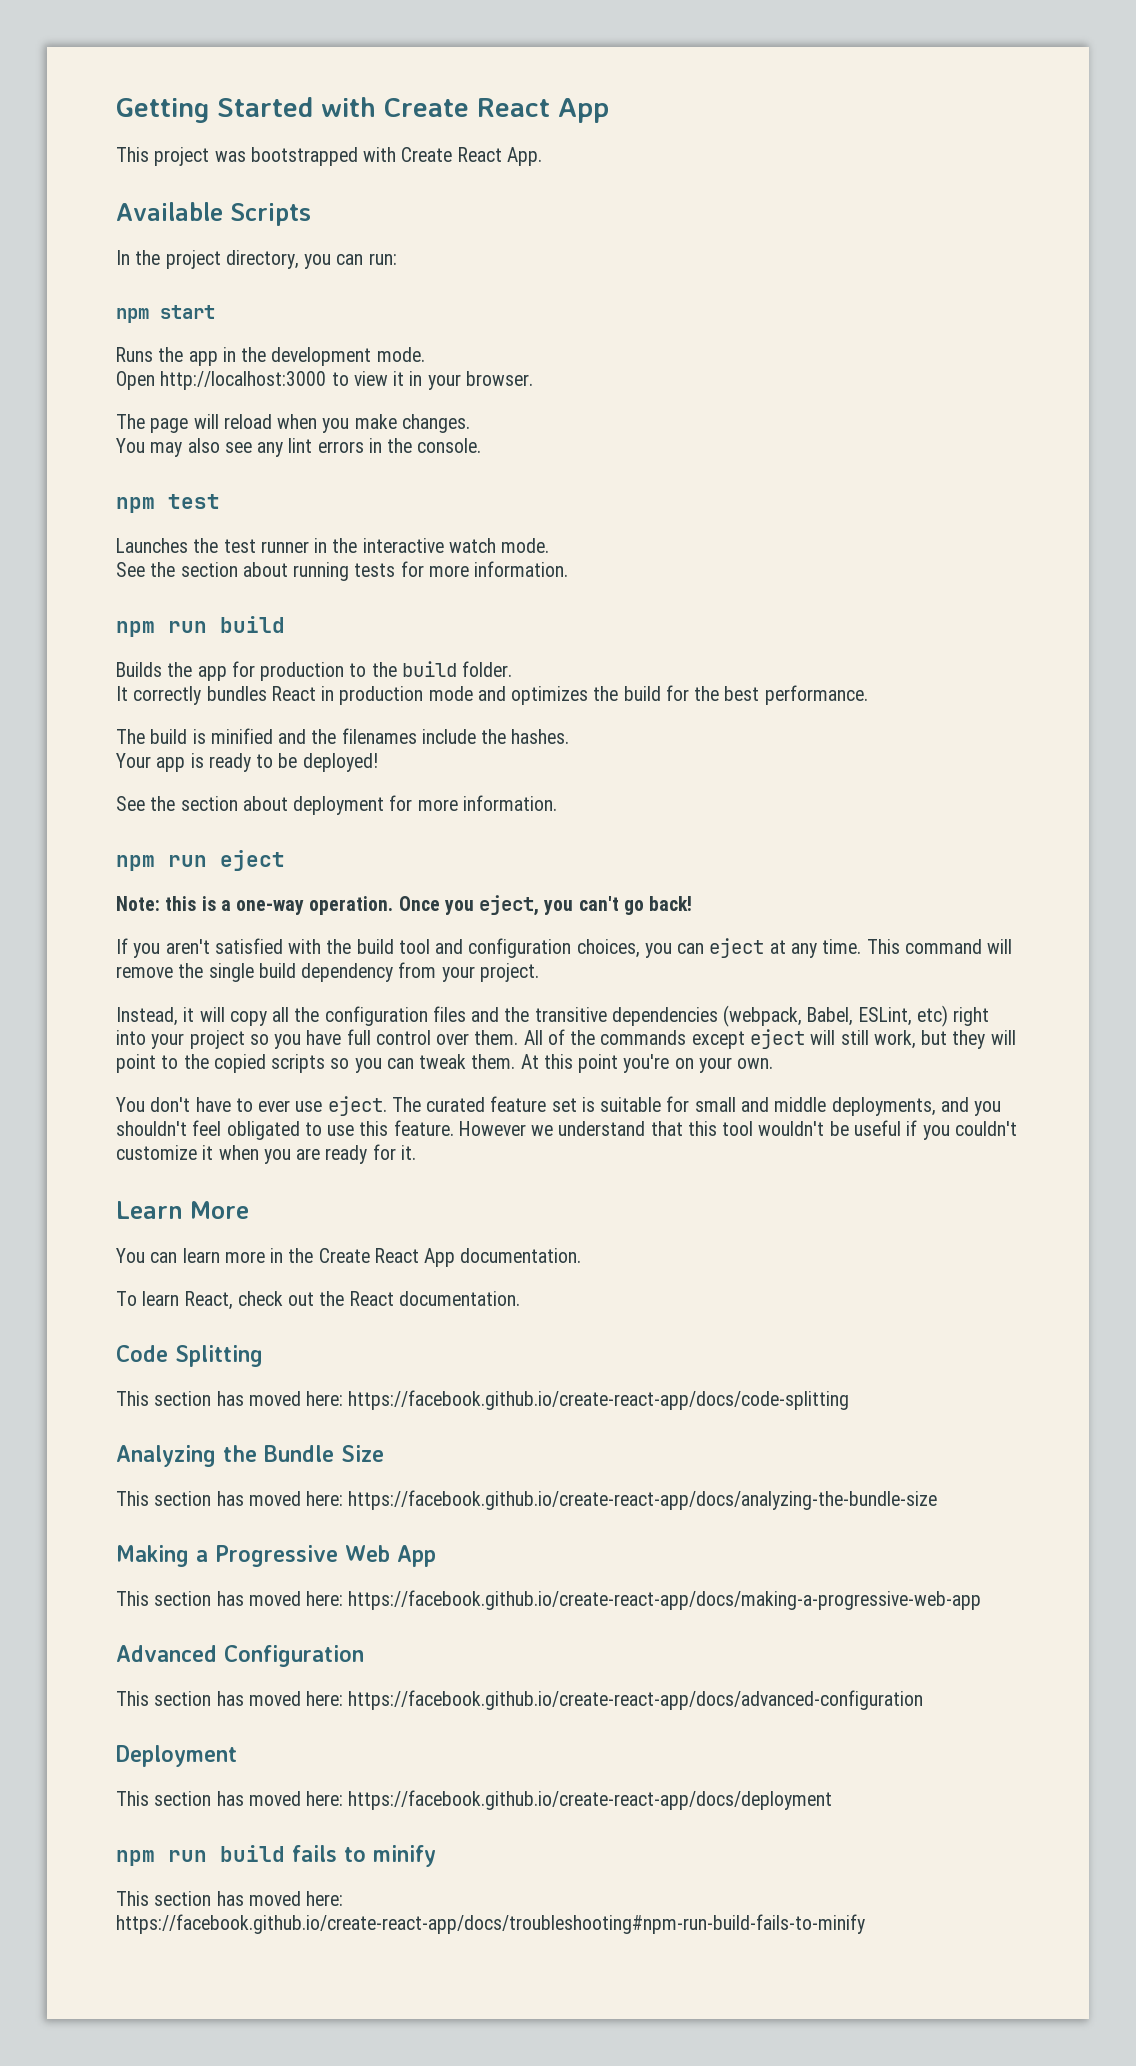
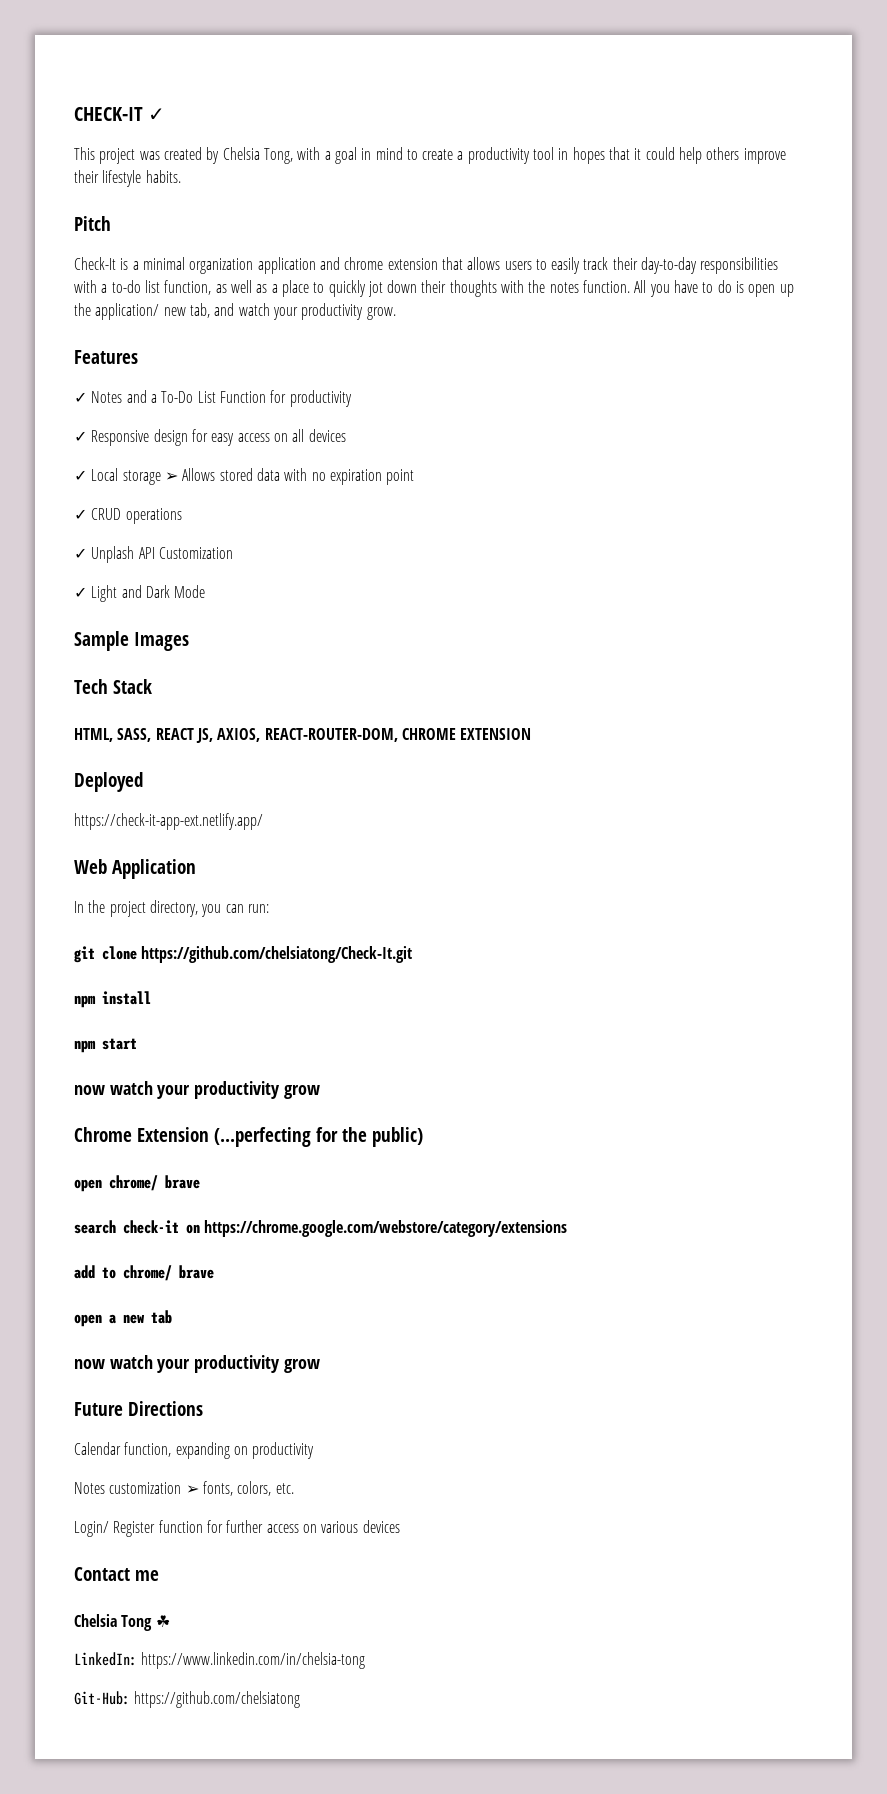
- Getting Started with Create React App
- This project was bootstrapped with Create React App.
- Available Scripts
+ CHECK-IT ✓
+ This project was created by Chelsia Tong, with a goal in mind to create a productivity tool in hopes that it could help others improve their lifestyle habits.
+ Pitch
+ Check-It is a minimal organization application and chrome extension that allows users to easily track their day-to-day responsibilities with a to-do list function, as well as a place to quickly jot down their thoughts with the notes function. All you have to do is open up the application/ new tab, and watch your productivity grow.
+ Features
+ ✓ Notes and a To-Do List Function for productivity
+ ✓ Responsive design for easy access on all devices
+ ✓ Local storage ➢ Allows stored data with no expiration point
+ ✓ CRUD operations
+ ✓ Unplash API Customization
+ ✓ Light and Dark Mode
+ Sample Images
+ Tech Stack
+ HTML, SASS, REACT JS, AXIOS, REACT-ROUTER-DOM, CHROME EXTENSION
+ Deployed
+ https://check-it-app-ext.netlify.app/
+ Web Application
+ git clone https://github.com/chelsiatong/Check-It.git
+ npm install
  npm start
- Runs the app in the development mode.
- Open http://localhost:3000 to view it in your browser.
- The page will reload when you make changes.
- You may also see any lint errors in the console.
- npm test
- Launches the test runner in the interactive watch mode.
- See the section about running tests for more information.
- npm run build
- Builds the app for production to the build folder.
- It correctly bundles React in production mode and optimizes the build for the best performance.
- The build is minified and the filenames include the hashes.
- Your app is ready to be deployed!
- See the section about deployment for more information.
- npm run eject
- Note: this is a one-way operation. Once you eject, you can't go back!
- If you aren't satisfied with the build tool and configuration choices, you can eject at any time. This command will remove the single build dependency from your project.
- Instead, it will copy all the configuration files and the transitive dependencies (webpack, Babel, ESLint, etc) right into your project so you have full control over them. All of the commands except eject will still work, but they will point to the copied scripts so you can tweak them. At this point you're on your own.
- You don't have to ever use eject. The curated feature set is suitable for small and middle deployments, and you shouldn't feel obligated to use this feature. However we understand that this tool wouldn't be useful if you couldn't customize it when you are ready for it.
- Learn More
- You can learn more in the Create React App documentation.
- To learn React, check out the React documentation.
- Code Splitting
- This section has moved here: https://facebook.github.io/create-react-app/docs/code-splitting
- Analyzing the Bundle Size
- This section has moved here: https://facebook.github.io/create-react-app/docs/analyzing-the-bundle-size
- Making a Progressive Web App
- This section has moved here: https://facebook.github.io/create-react-app/docs/making-a-progressive-web-app
- Advanced Configuration
- This section has moved here: https://facebook.github.io/create-react-app/docs/advanced-configuration
- Deployment
- This section has moved here: https://facebook.github.io/create-react-app/docs/deployment
- npm run build fails to minify
- This section has moved here: https://facebook.github.io/create-react-app/docs/troubleshooting#npm-run-build-fails-to-minify
+ now watch your productivity grow
+ Chrome Extension (...perfecting for the public)
+ open chrome/ brave
+ search check-it on https://chrome.google.com/webstore/category/extensions
+ add to chrome/ brave
+ open a new tab
+ now watch your productivity grow
+ Future Directions
+ Calendar function, expanding on productivity
+ Notes customization ➢ fonts, colors, etc.
+ Login/ Register function for further access on various devices
+ Contact me
+ Chelsia Tong ☘
+ LinkedIn: https://www.linkedin.com/in/chelsia-tong
+ Git-Hub: https://github.com/chelsiatong

